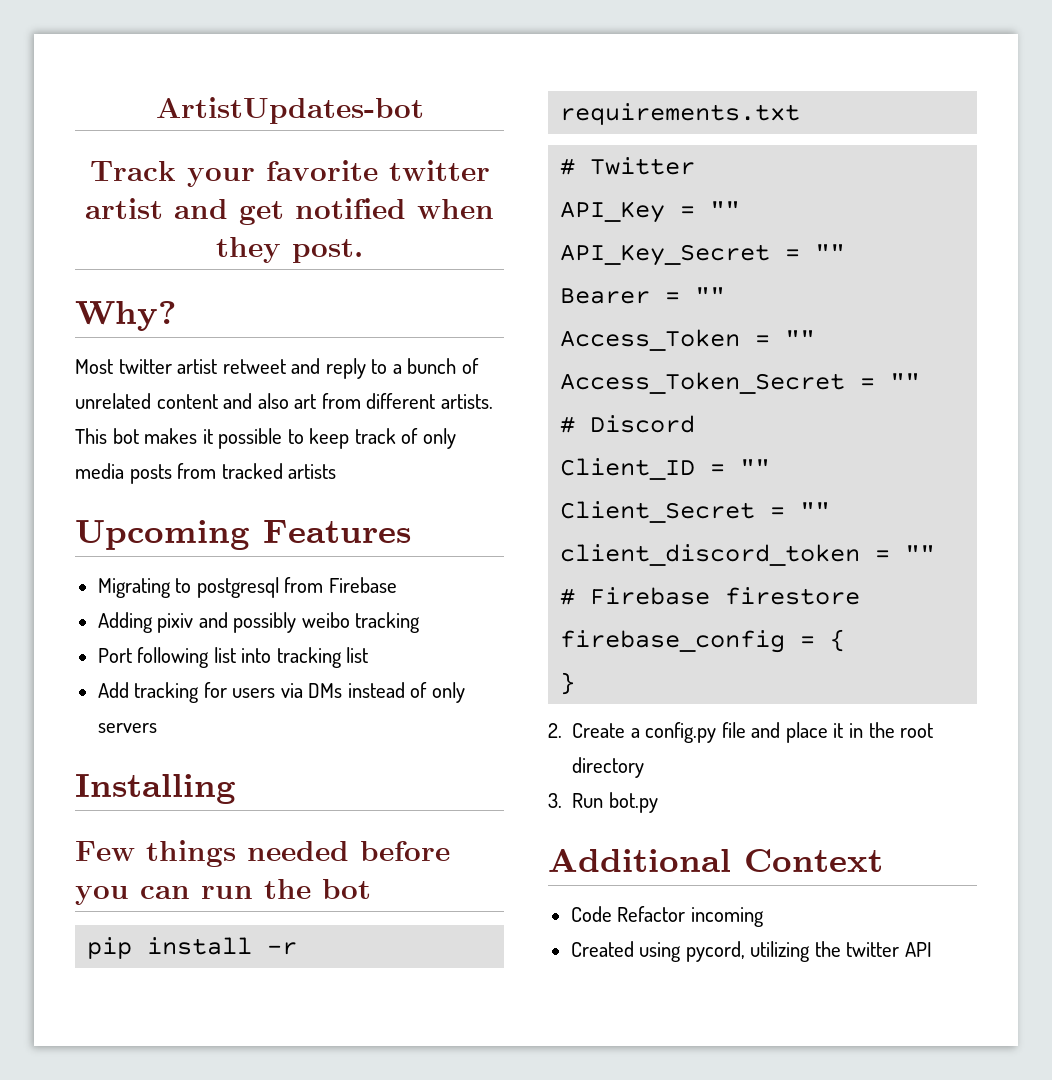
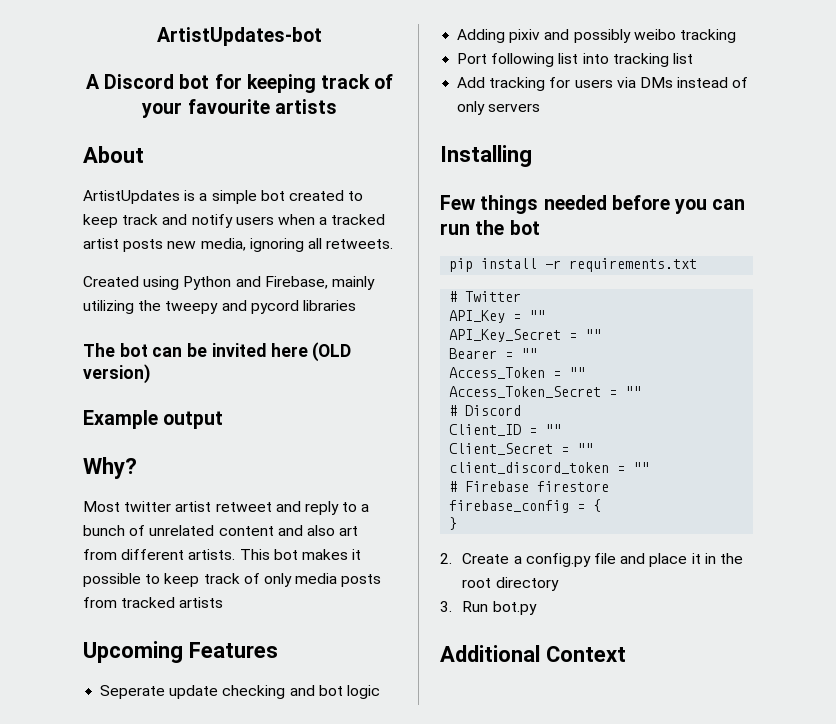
- Track your favorite twitter artist and get notified when they post.
+ A Discord bot for keeping track of your favourite artists
+ About
+ ArtistUpdates is a simple bot created to keep track and notify users when a tracked artist posts new media, ignoring all retweets.
+ Created using Python and Firebase, mainly utilizing the tweepy and pycord libraries
+ The bot can be invited here (OLD version)
+ Example output
- Migrating to postgresql from Firebase
+ Seperate update checking and bot logic
- Code Refactor incoming
- Created using pycord, utilizing the twitter API

